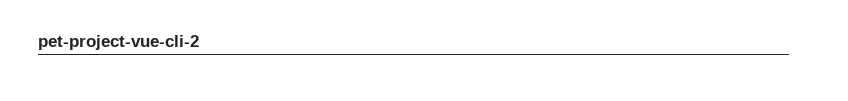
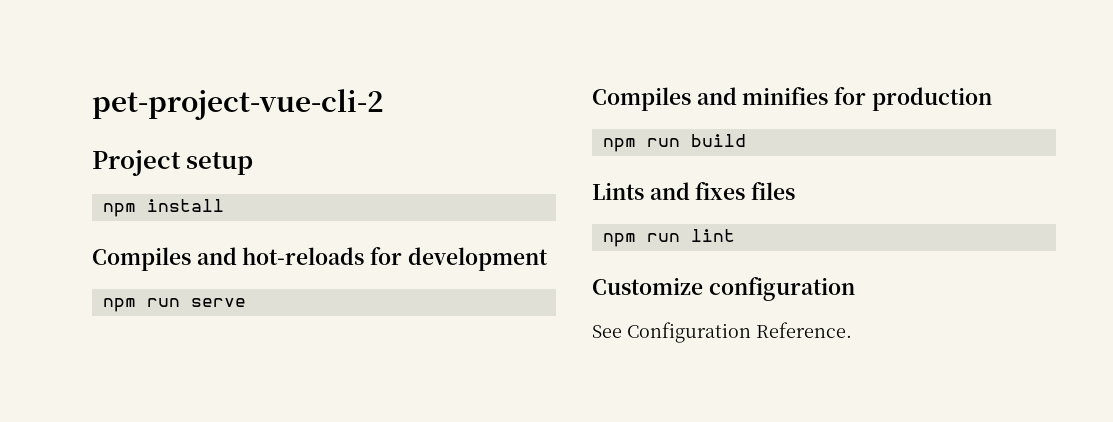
+ Project setup
+ npm install
+ Compiles and hot-reloads for development
+ npm run serve
+ Compiles and minifies for production
+ npm run build
+ Lints and fixes files
+ npm run lint
+ Customize configuration
+ See Configuration Reference.

